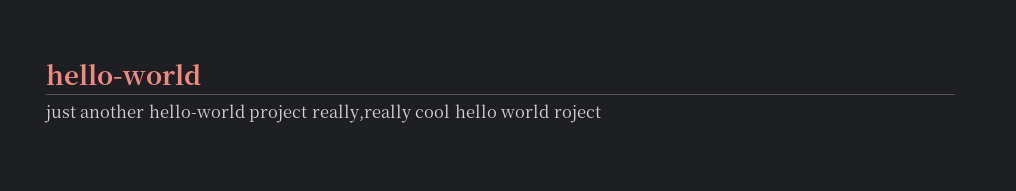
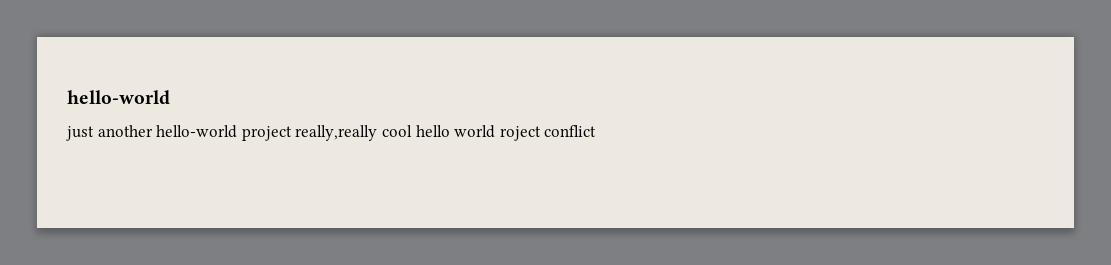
- just another hello-world project really,really cool hello world roject
+ just another hello-world project really,really cool hello world roject conflict

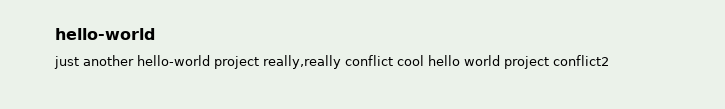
- just another hello-world project really,really cool hello world roject conflict
+ just another hello-world project really,really conflict cool hello world project conflict2

